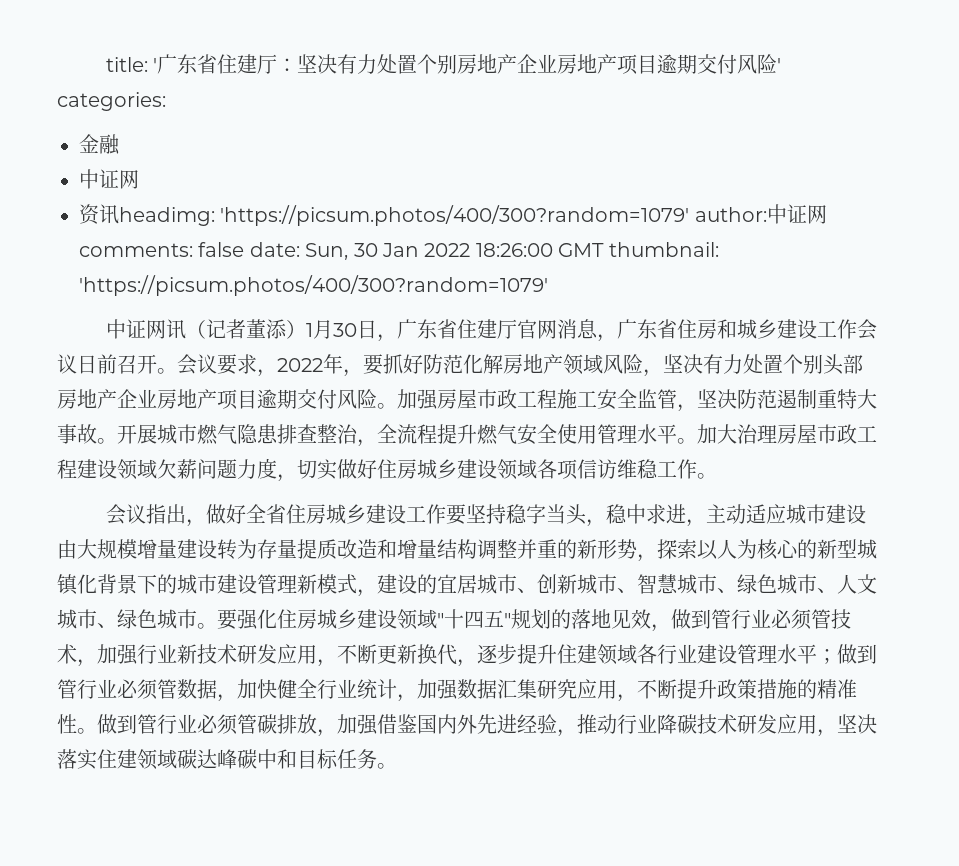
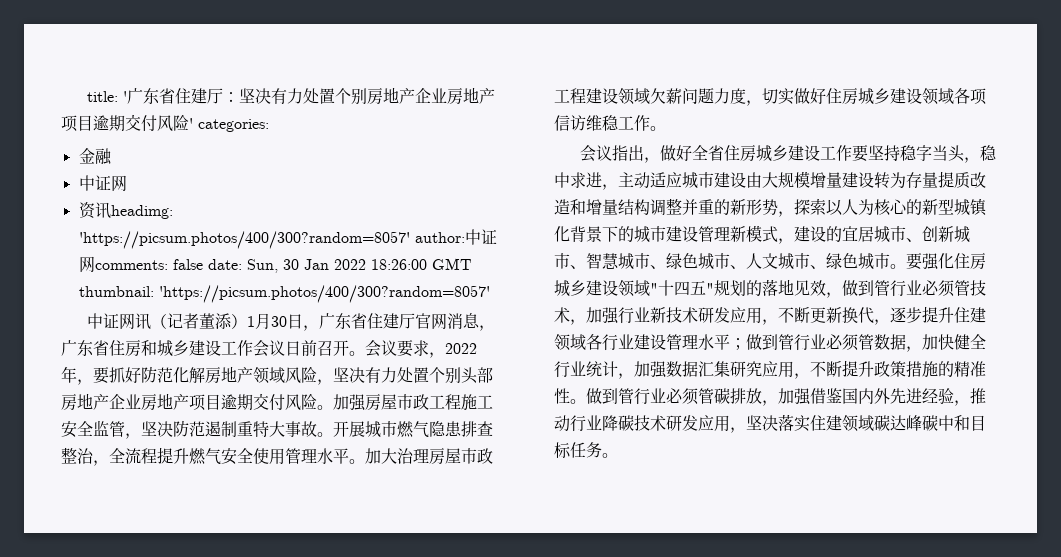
- 资讯headimg: 'https://picsum.photos/400/300?random=1079' author:中证网comments: false date: Sun, 30 Jan 2022 18:26:00 GMT thumbnail: 'https://picsum.photos/400/300?random=1079'
+ 资讯headimg: 'https://picsum.photos/400/300?random=8057' author:中证网comments: false date: Sun, 30 Jan 2022 18:26:00 GMT thumbnail: 'https://picsum.photos/400/300?random=8057'

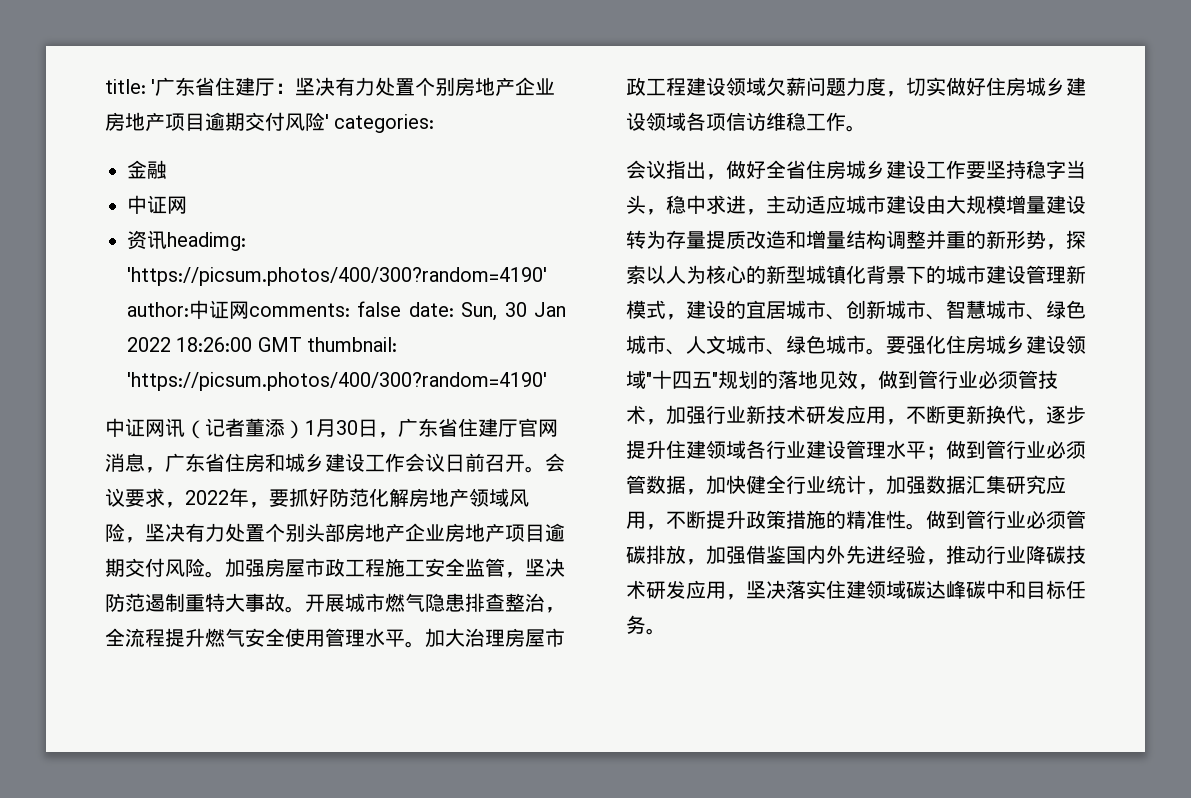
- 资讯headimg: 'https://picsum.photos/400/300?random=8057' author:中证网comments: false date: Sun, 30 Jan 2022 18:26:00 GMT thumbnail: 'https://picsum.photos/400/300?random=8057'
+ 资讯headimg: 'https://picsum.photos/400/300?random=4190' author:中证网comments: false date: Sun, 30 Jan 2022 18:26:00 GMT thumbnail: 'https://picsum.photos/400/300?random=4190'

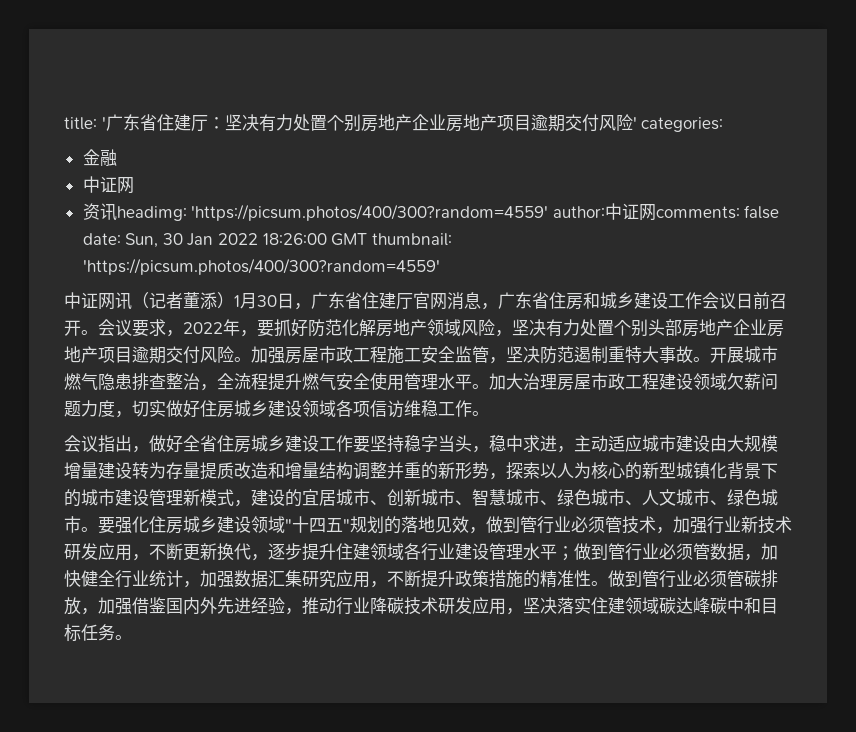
- 资讯headimg: 'https://picsum.photos/400/300?random=4190' author:中证网comments: false date: Sun, 30 Jan 2022 18:26:00 GMT thumbnail: 'https://picsum.photos/400/300?random=4190'
+ 资讯headimg: 'https://picsum.photos/400/300?random=4559' author:中证网comments: false date: Sun, 30 Jan 2022 18:26:00 GMT thumbnail: 'https://picsum.photos/400/300?random=4559'

